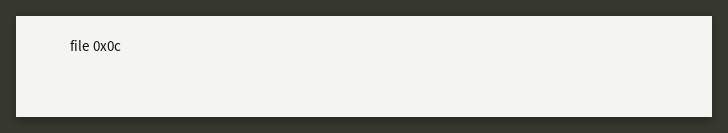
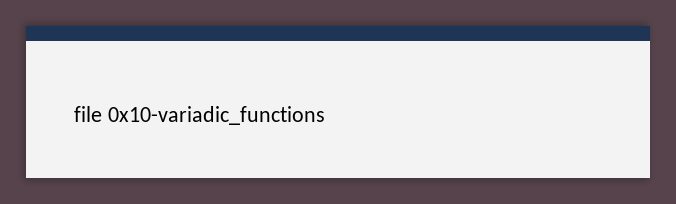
- file 0x0c
+ file 0x10-variadic_functions

